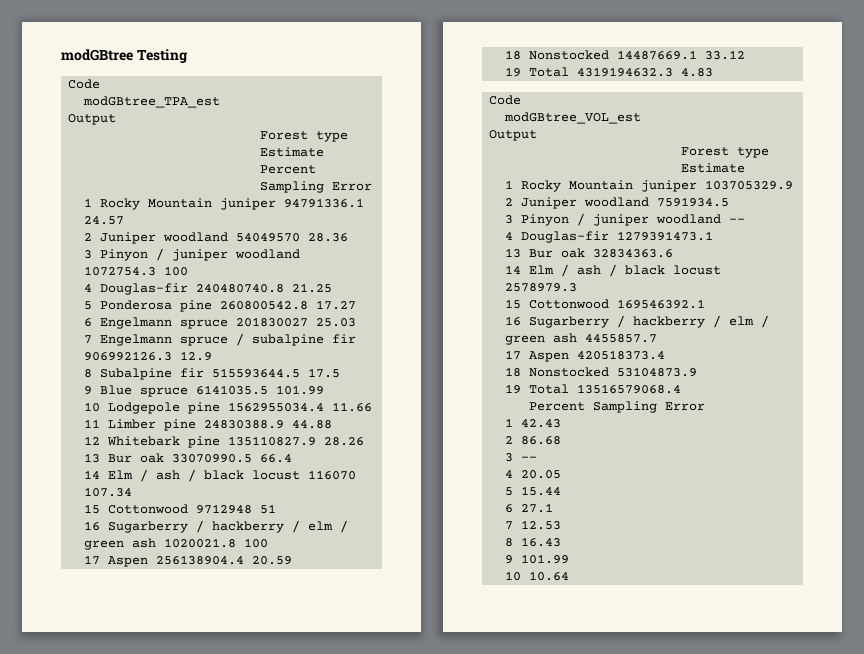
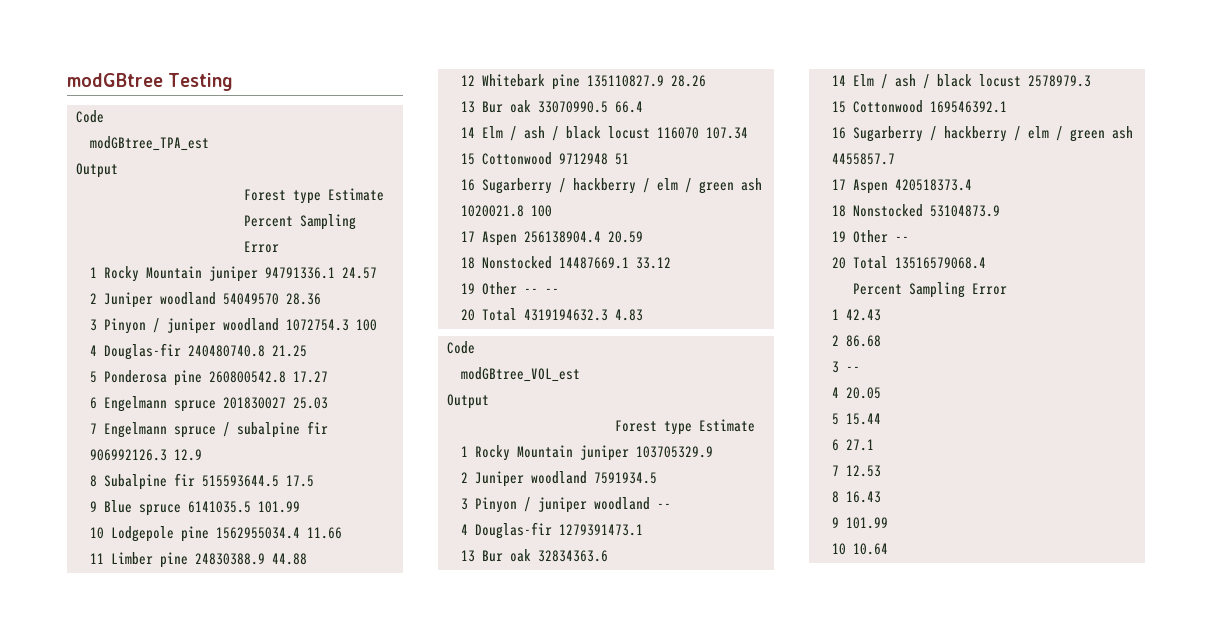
- 19 Total 4319194632.3 4.83
+ 19 Other -- --
+ 20 Total 4319194632.3 4.83
  18 Nonstocked 53104873.9
- 19 Total 13516579068.4
+ 19 Other --
+ 20 Total 13516579068.4

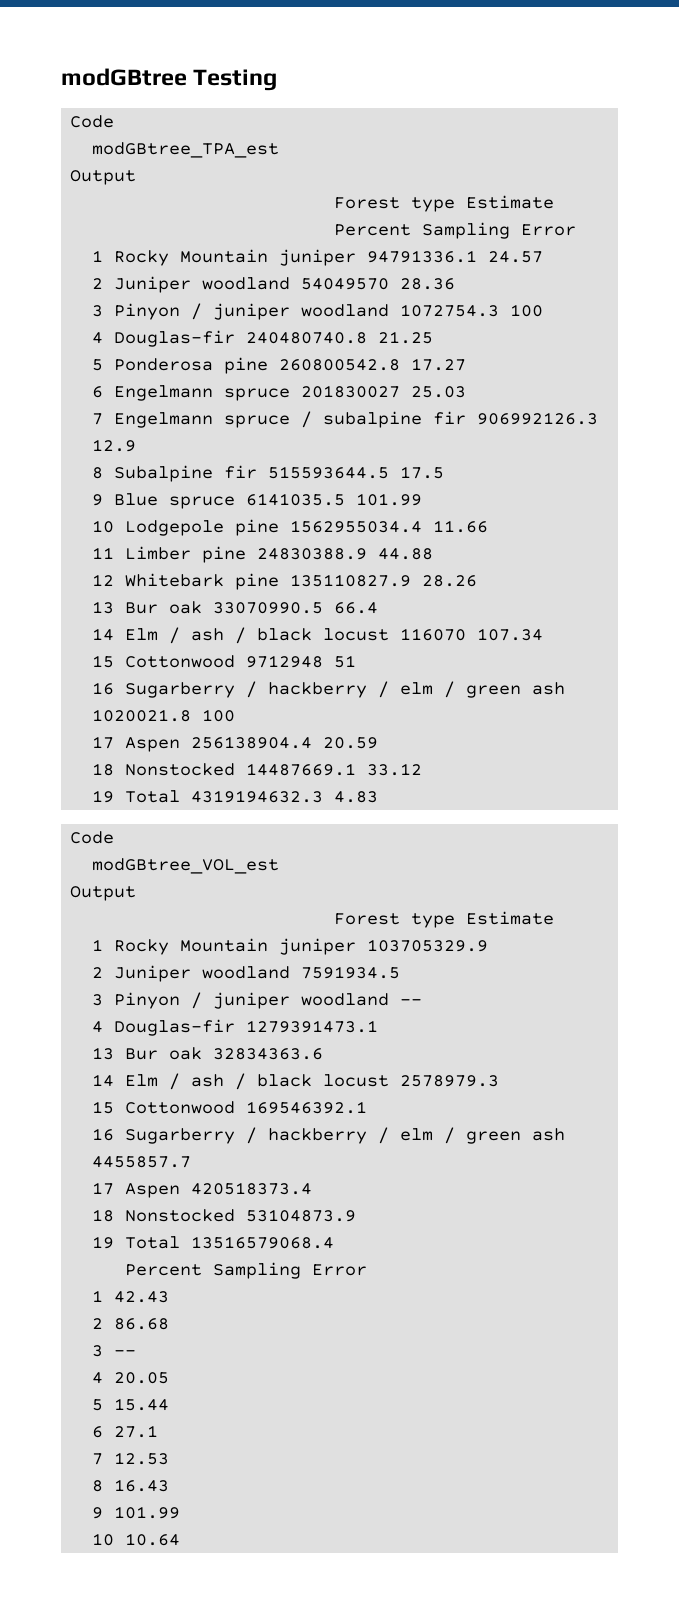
- 19 Other -- --
- 20 Total 4319194632.3 4.83
+ 19 Total 4319194632.3 4.83
  18 Nonstocked 53104873.9
- 19 Other --
- 20 Total 13516579068.4
+ 19 Total 13516579068.4

